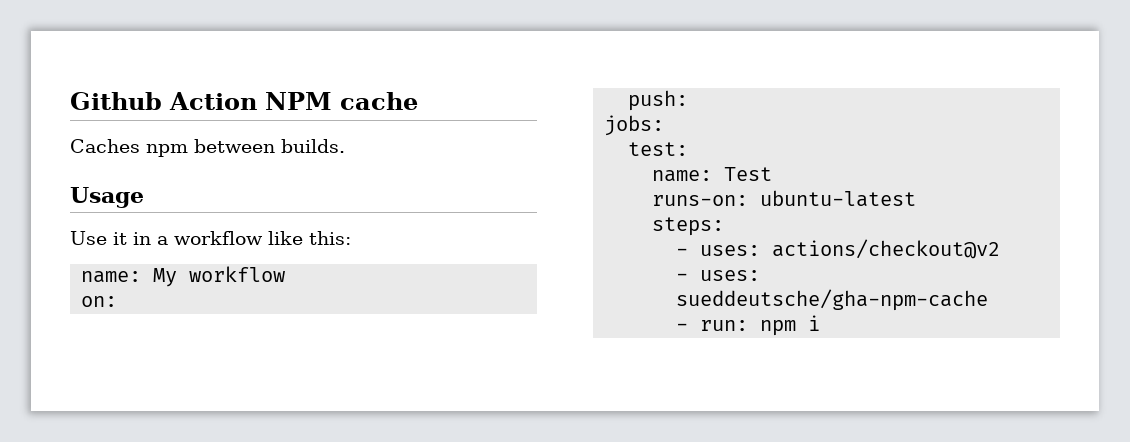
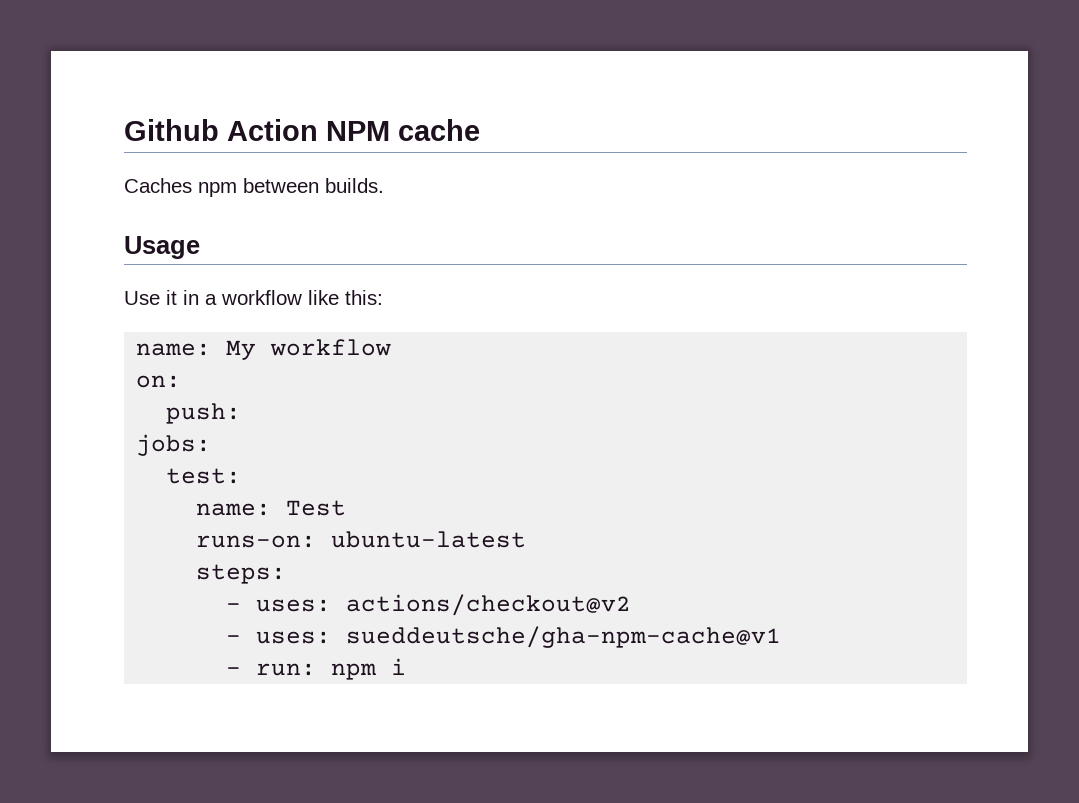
- - uses: sueddeutsche/gha-npm-cache
+ - uses: sueddeutsche/gha-npm-cache@v1

